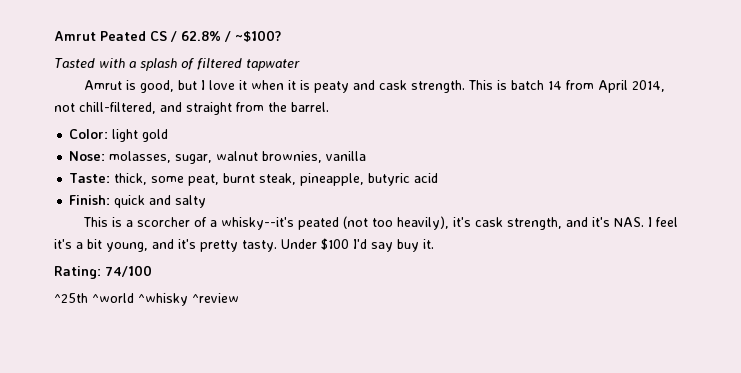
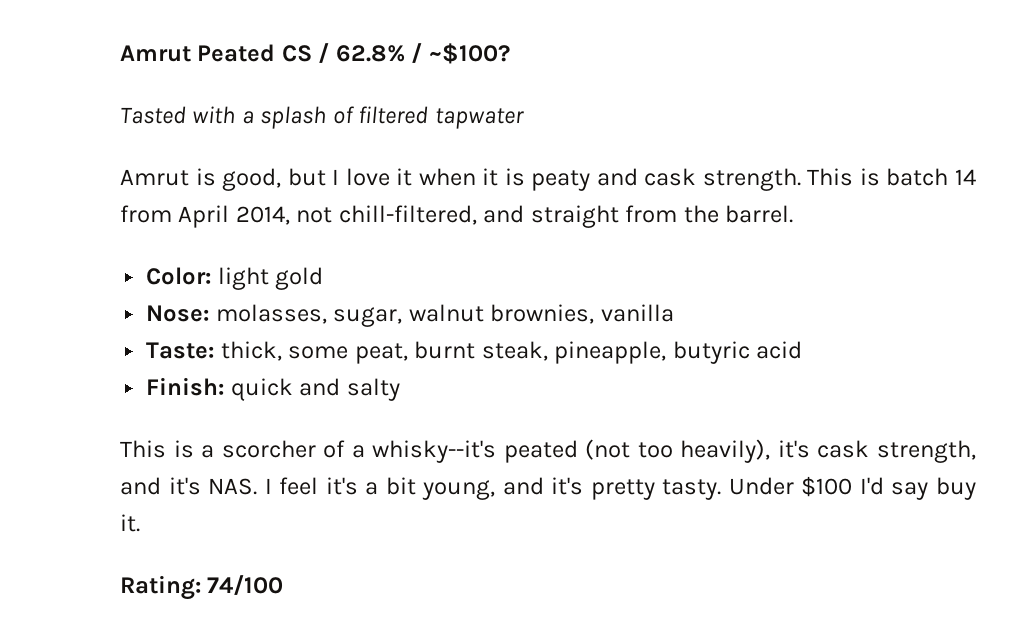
- ^25th ^world ^whisky ^review

